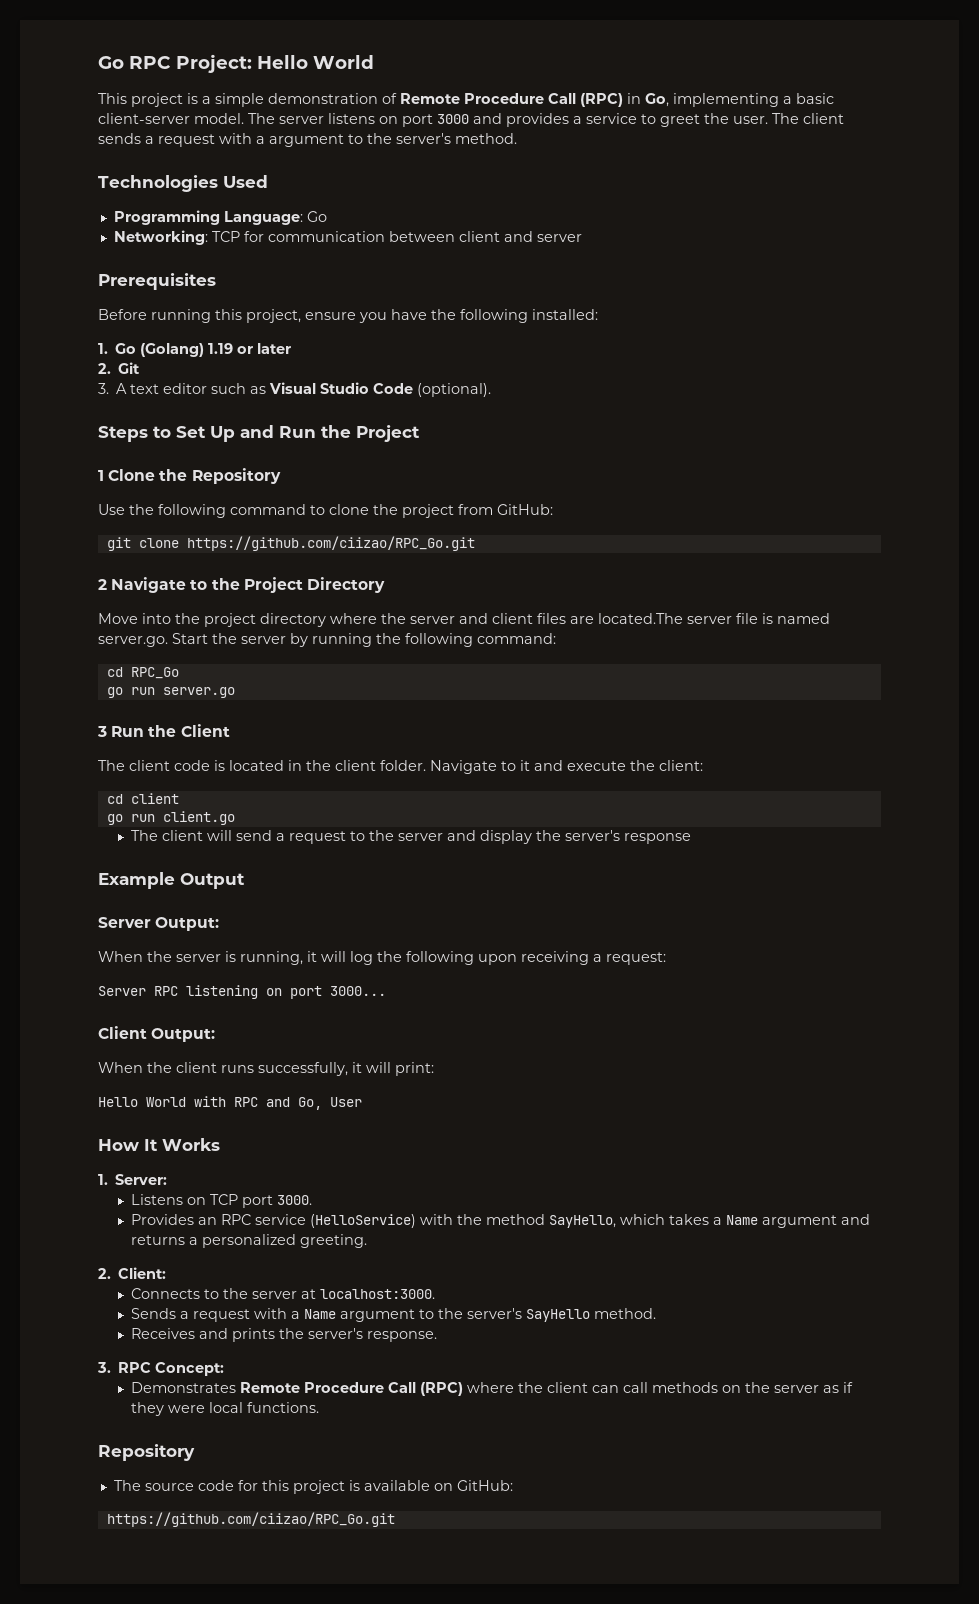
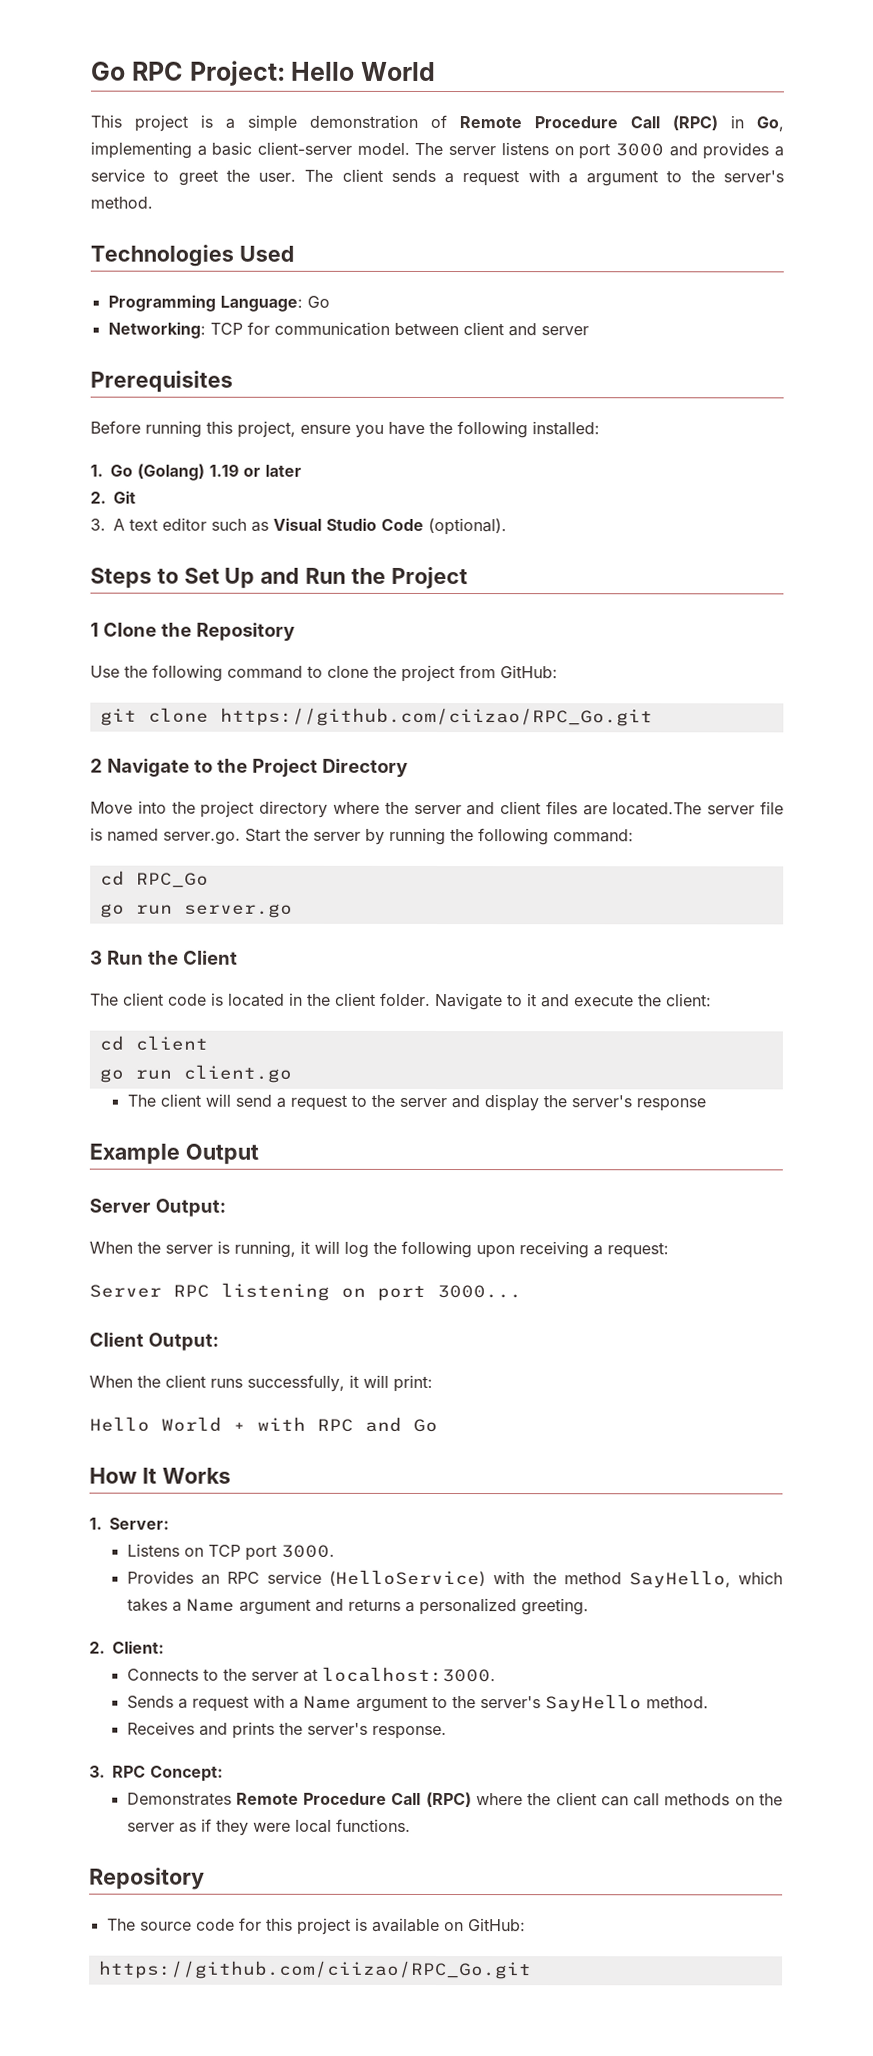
- Hello World with RPC and Go, User
+ Hello World + with RPC and Go

